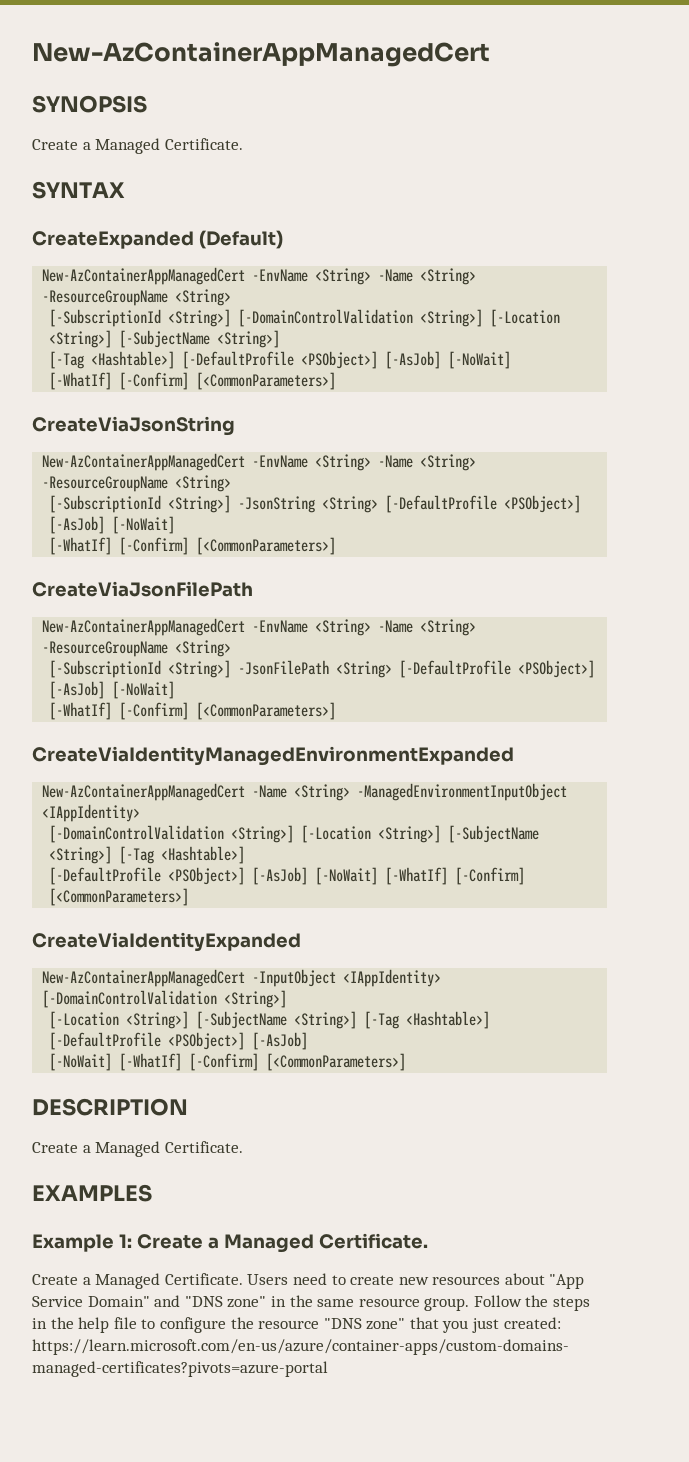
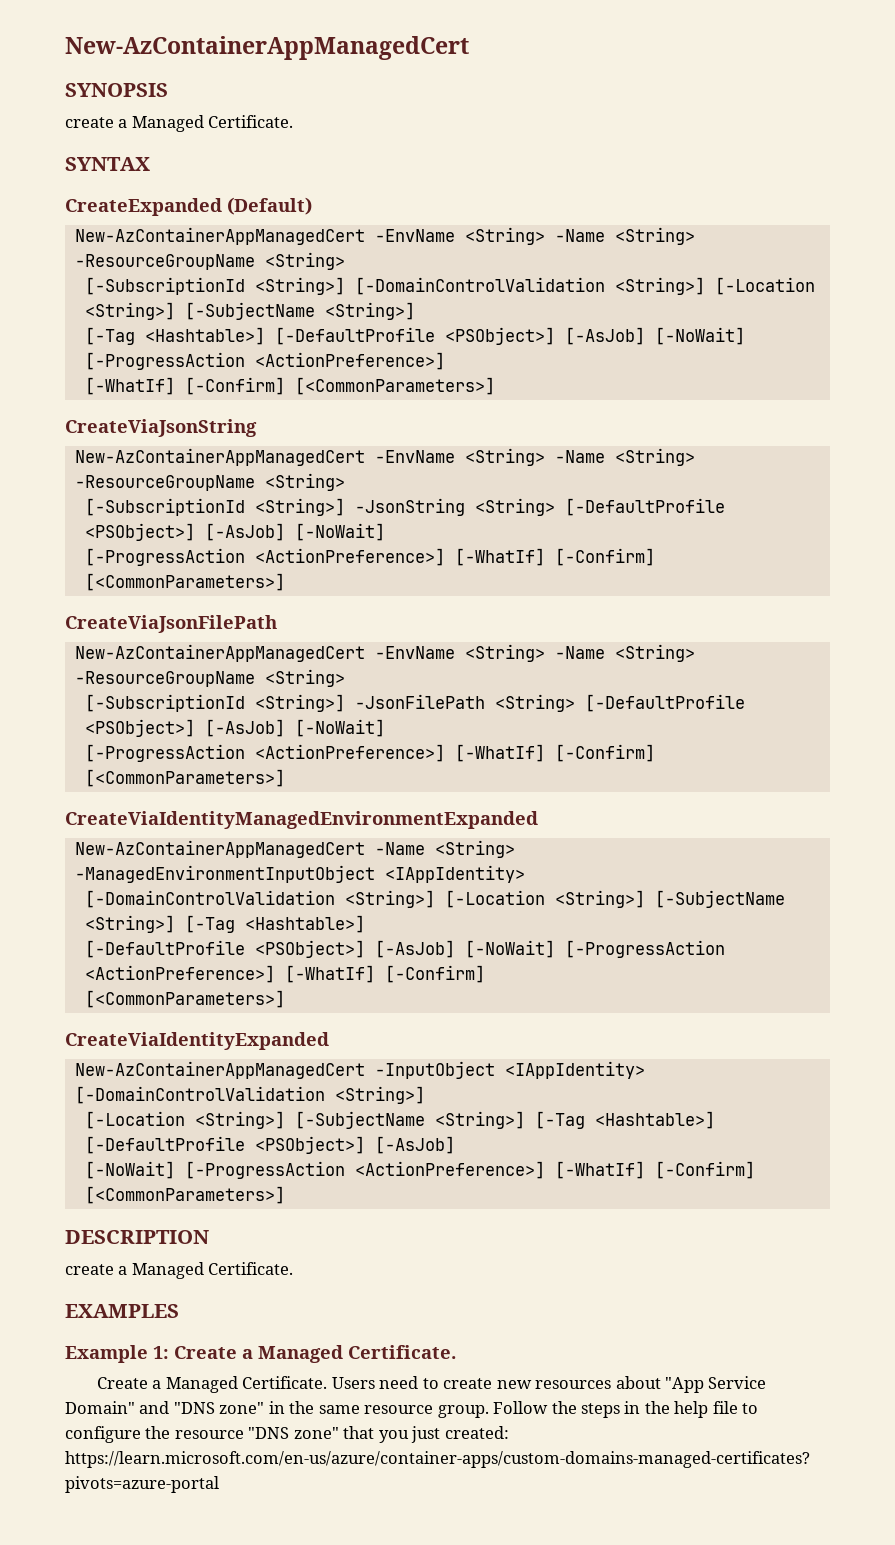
  SYNOPSIS
- Create a Managed Certificate.
+ create a Managed Certificate.
- [-Tag <Hashtable>] [-DefaultProfile <PSObject>] [-AsJob] [-NoWait]
+ [-Tag <Hashtable>] [-DefaultProfile <PSObject>] [-AsJob] [-NoWait] [-ProgressAction <ActionPreference>]
  [-SubscriptionId <String>] -JsonString <String> [-DefaultProfile <PSObject>] [-AsJob] [-NoWait]
- [-WhatIf] [-Confirm] [<CommonParameters>]
+ [-ProgressAction <ActionPreference>] [-WhatIf] [-Confirm] [<CommonParameters>]
  [-SubscriptionId <String>] -JsonFilePath <String> [-DefaultProfile <PSObject>] [-AsJob] [-NoWait]
- [-WhatIf] [-Confirm] [<CommonParameters>]
+ [-ProgressAction <ActionPreference>] [-WhatIf] [-Confirm] [<CommonParameters>]
- [-DefaultProfile <PSObject>] [-AsJob] [-NoWait] [-WhatIf] [-Confirm]
+ [-DefaultProfile <PSObject>] [-AsJob] [-NoWait] [-ProgressAction <ActionPreference>] [-WhatIf] [-Confirm]
- [-NoWait] [-WhatIf] [-Confirm] [<CommonParameters>]
+ [-NoWait] [-ProgressAction <ActionPreference>] [-WhatIf] [-Confirm] [<CommonParameters>]
  DESCRIPTION
- Create a Managed Certificate.
+ create a Managed Certificate.

